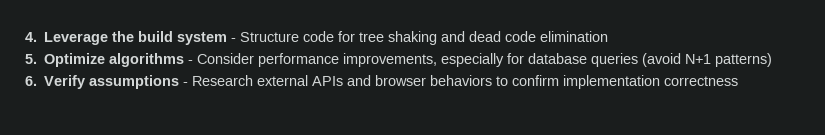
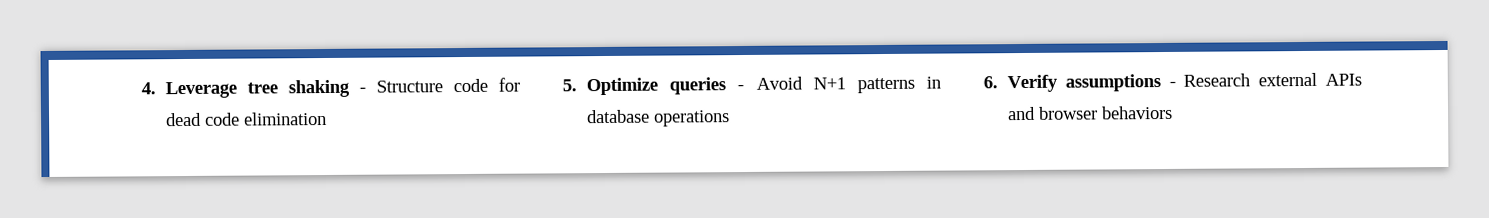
- 4. Leverage the build system - Structure code for tree shaking and dead code elimination
+ 4. Leverage tree shaking - Structure code for dead code elimination
- 5. Optimize algorithms - Consider performance improvements, especially for database queries (avoid N+1 patterns)
+ 5. Optimize queries - Avoid N+1 patterns in database operations
- 6. Verify assumptions - Research external APIs and browser behaviors to confirm implementation correctness
+ 6. Verify assumptions - Research external APIs and browser behaviors

